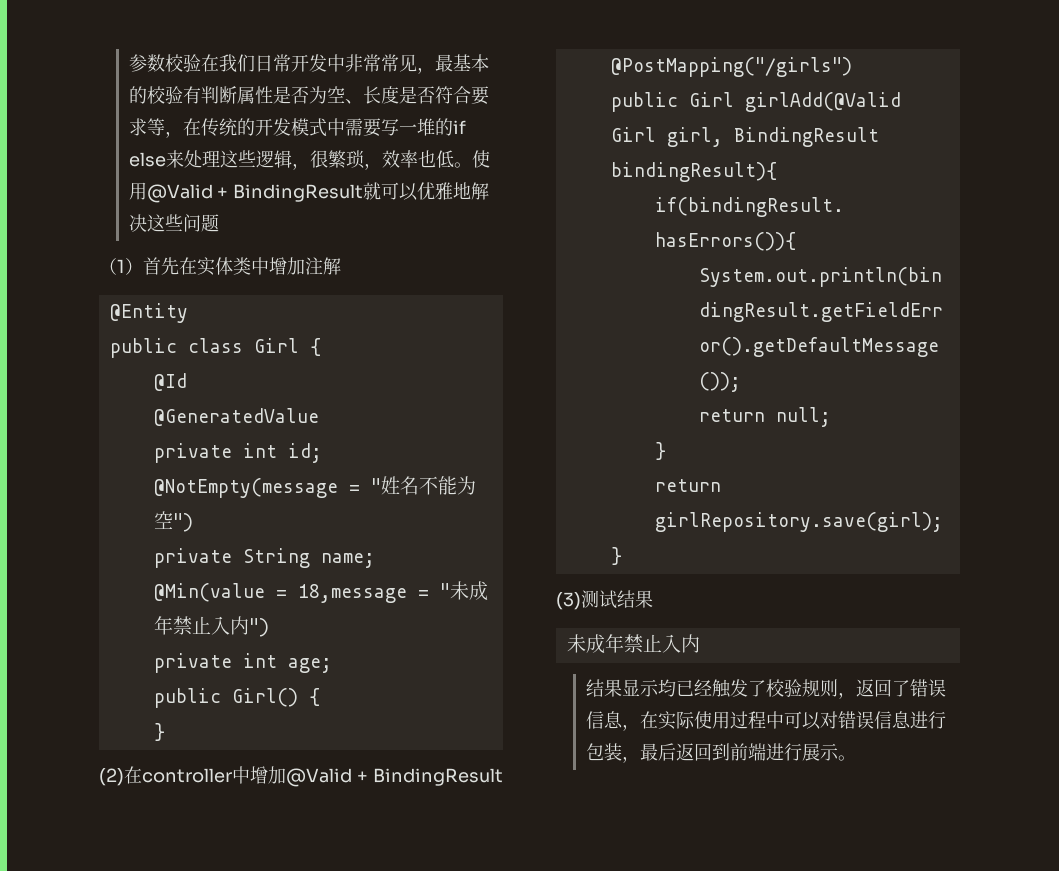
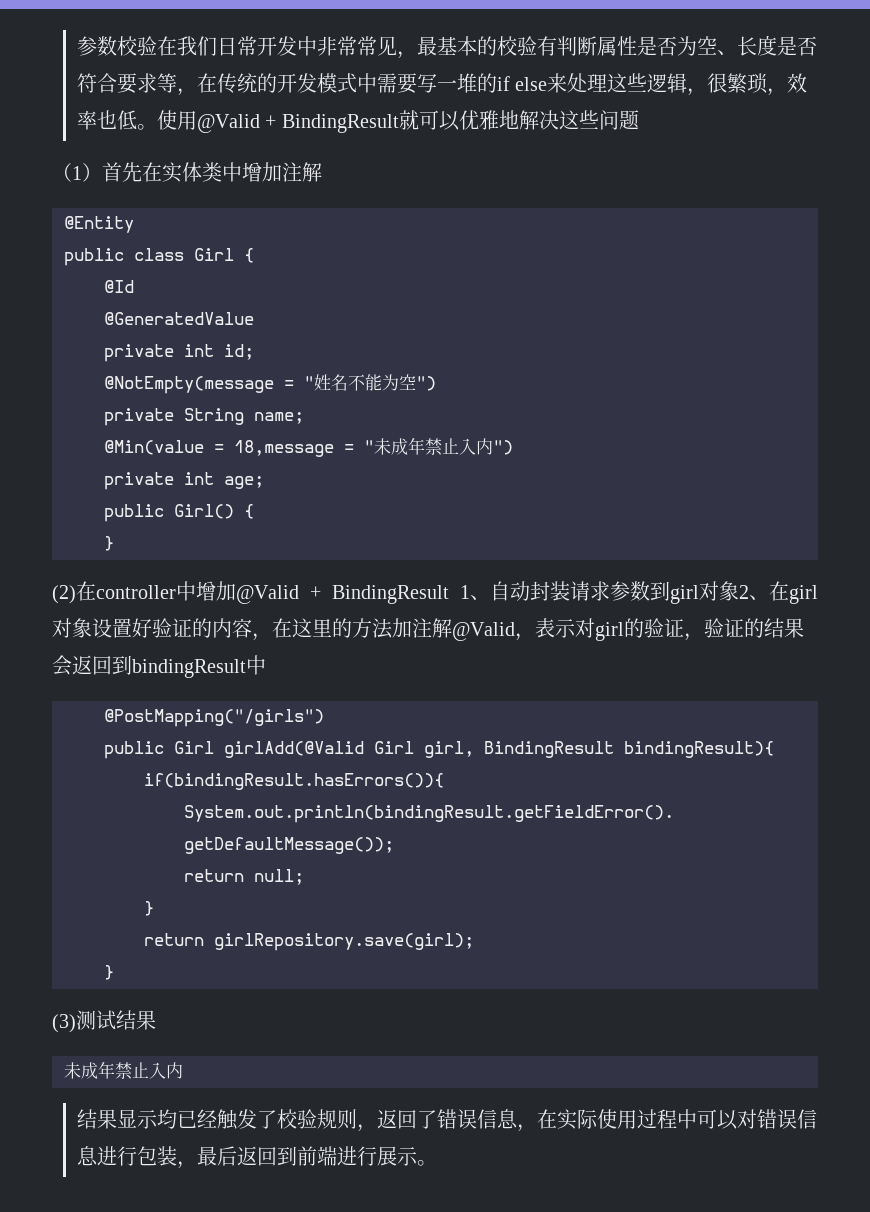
- (2)在controller中增加@Valid + BindingResult
+ (2)在controller中增加@Valid + BindingResult 1、自动封装请求参数到girl对象2、在girl对象设置好验证的内容，在这里的方法加注解@Valid，表示对girl的验证，验证的结果会返回到bindingResult中

